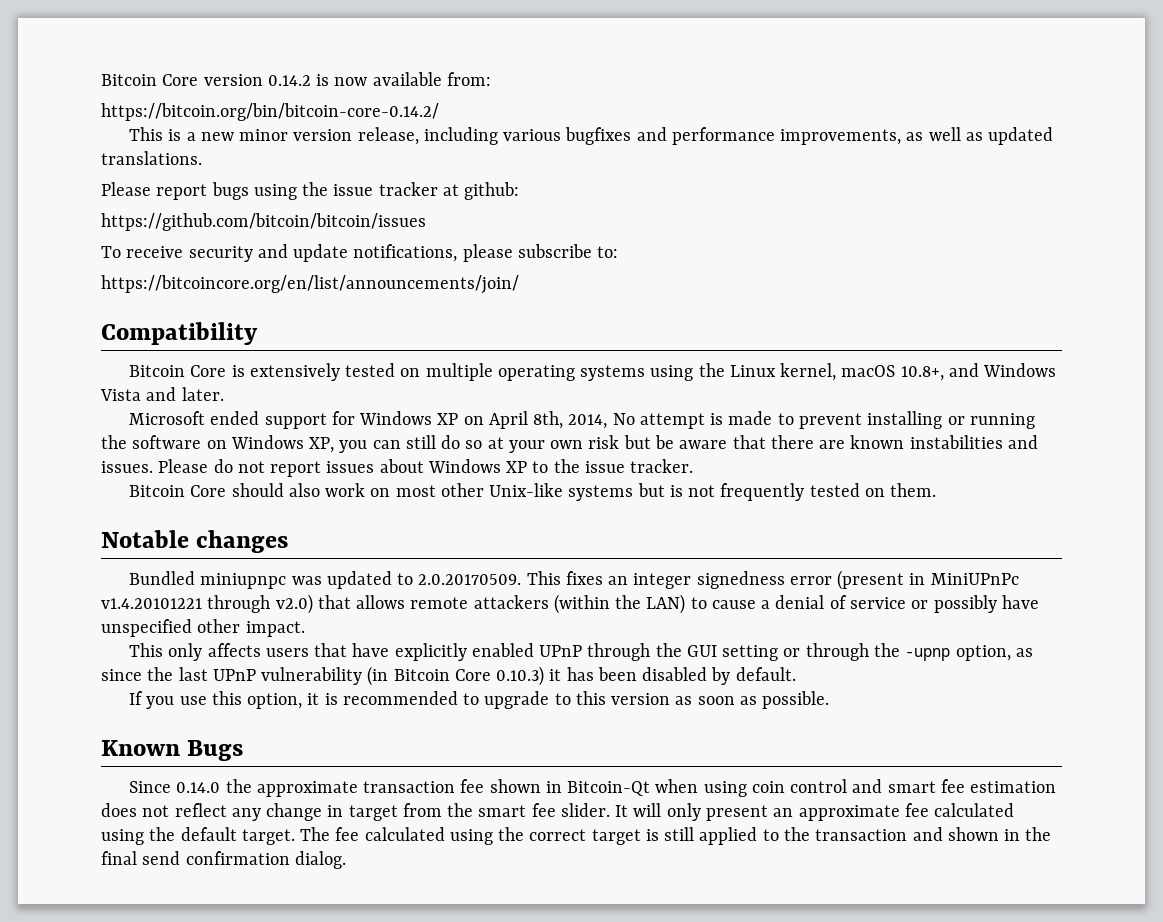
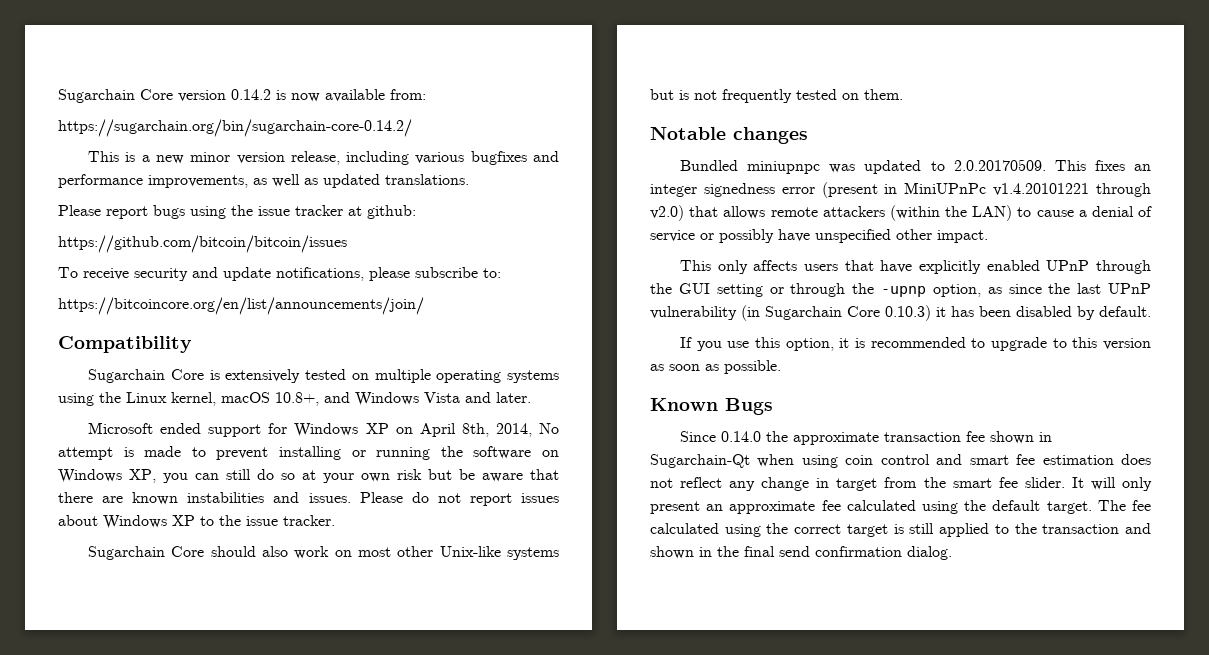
- Bitcoin Core version 0.14.2 is now available from:
+ Sugarchain Core version 0.14.2 is now available from:
- https://bitcoin.org/bin/bitcoin-core-0.14.2/
+ https://sugarchain.org/bin/sugarchain-core-0.14.2/
- Bitcoin Core is extensively tested on multiple operating systems using the Linux kernel, macOS 10.8+, and Windows Vista and later.
+ Sugarchain Core is extensively tested on multiple operating systems using the Linux kernel, macOS 10.8+, and Windows Vista and later.
- Bitcoin Core should also work on most other Unix-like systems but is not frequently tested on them.
+ Sugarchain Core should also work on most other Unix-like systems but is not frequently tested on them.
- This only affects users that have explicitly enabled UPnP through the GUI setting or through the -upnp option, as since the last UPnP vulnerability (in Bitcoin Core 0.10.3) it has been disabled by default.
+ This only affects users that have explicitly enabled UPnP through the GUI setting or through the -upnp option, as since the last UPnP vulnerability (in Sugarchain Core 0.10.3) it has been disabled by default.
- Since 0.14.0 the approximate transaction fee shown in Bitcoin-Qt when using coin control and smart fee estimation does not reflect any change in target from the smart fee slider.
+ Since 0.14.0 the approximate transaction fee shown in Sugarchain-Qt when using coin control and smart fee estimation does not reflect any change in target from the smart fee slider.

